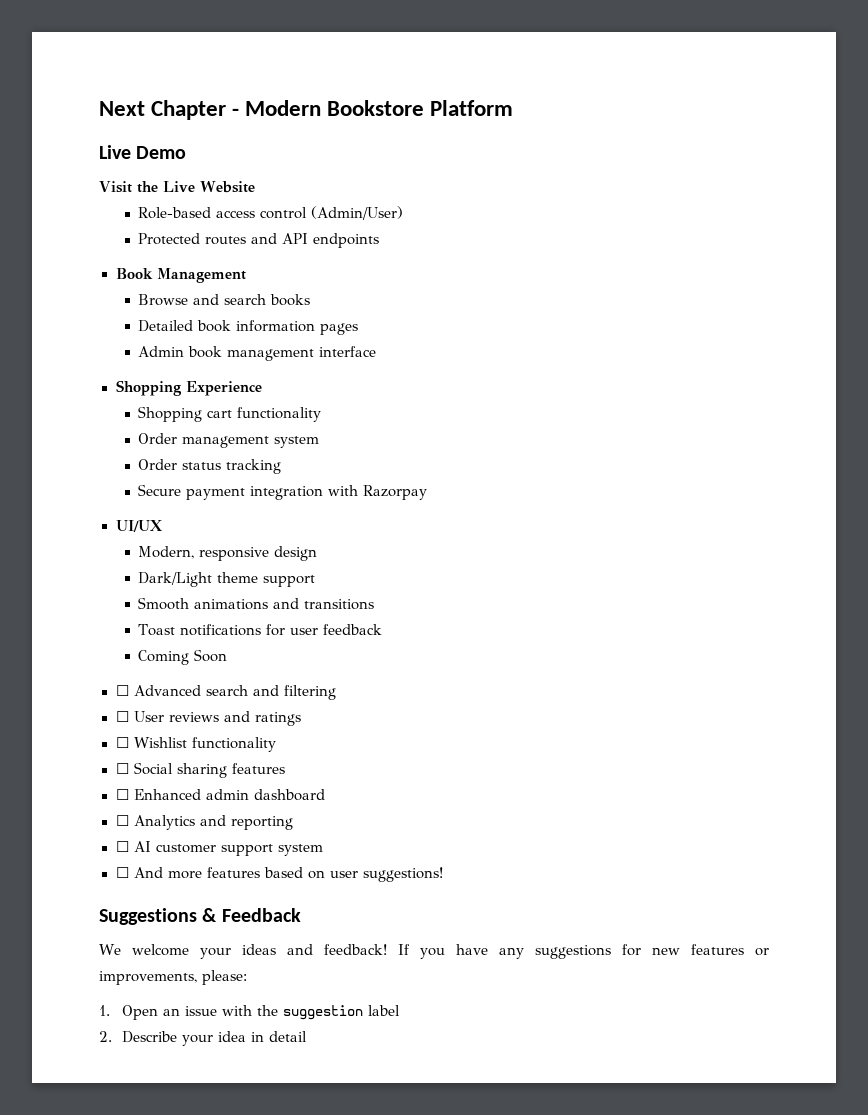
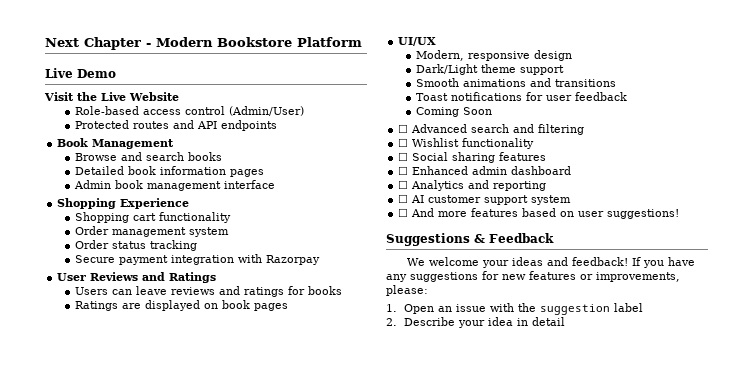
+ User Reviews and Ratings
+ Users can leave reviews and ratings for books
+ Ratings are displayed on book pages
- ☐ User reviews and ratings

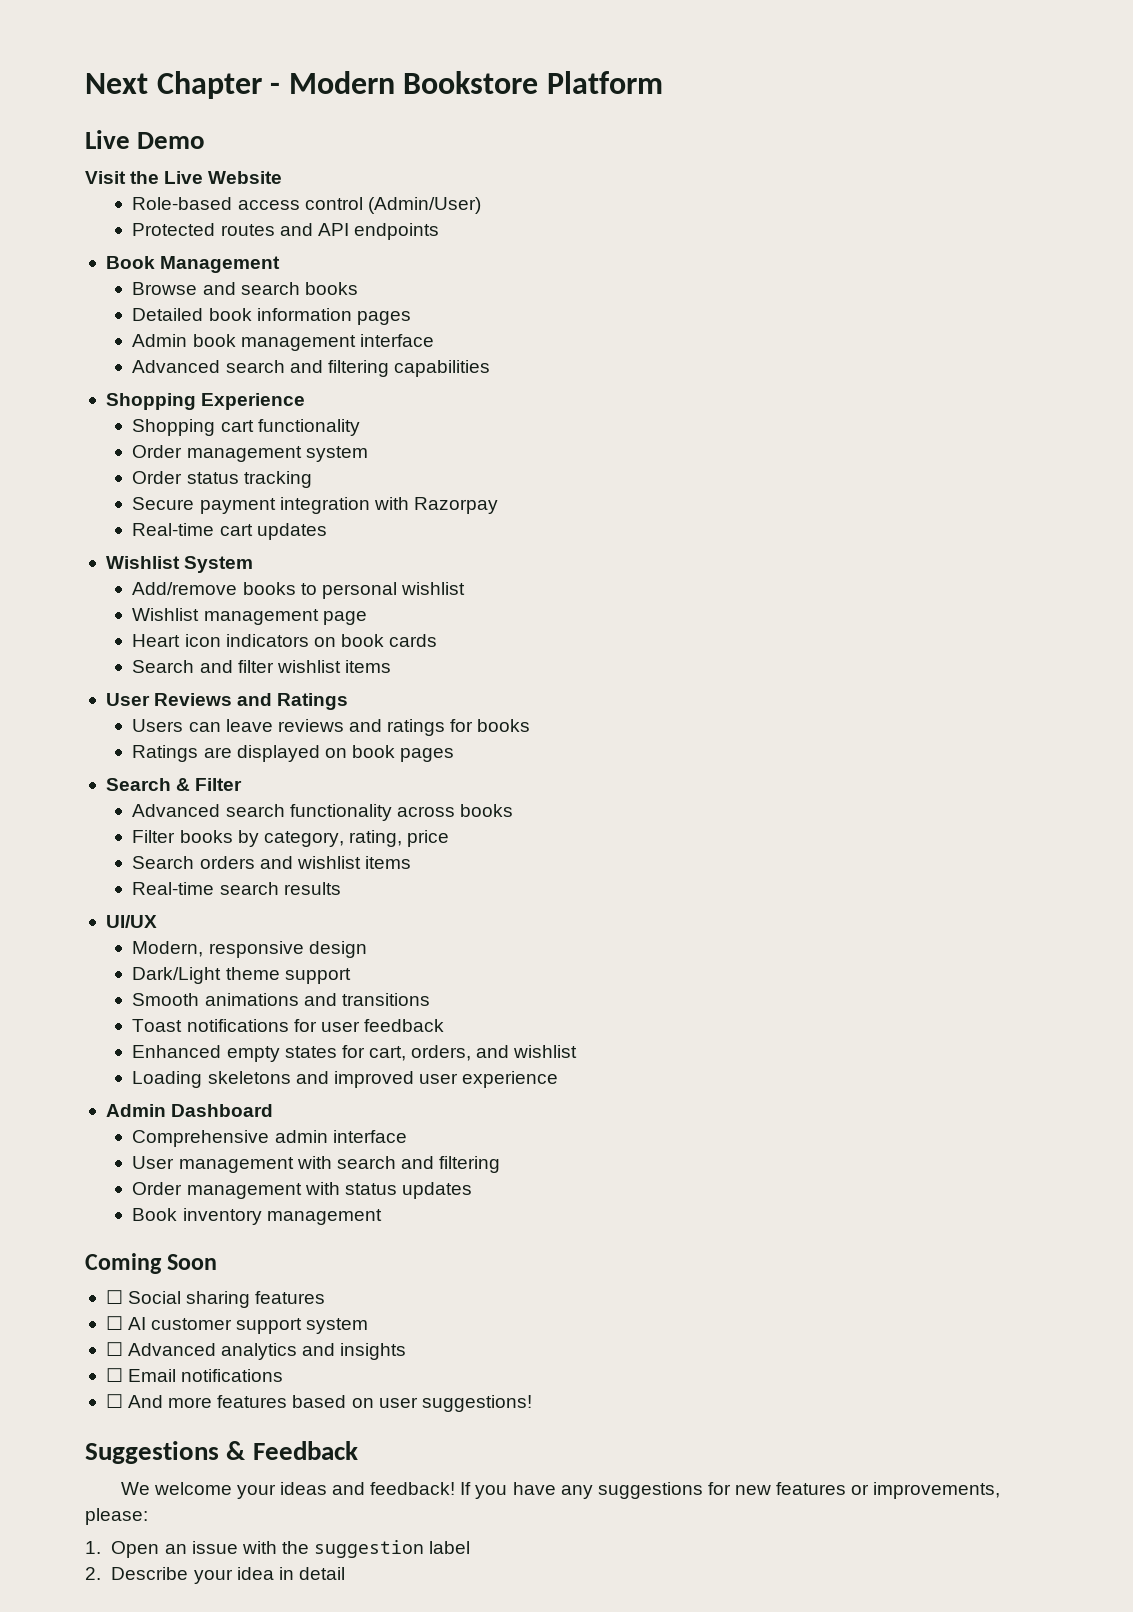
+ Advanced search and filtering capabilities
+ Real-time cart updates
+ Wishlist System
+ Add/remove books to personal wishlist
+ Wishlist management page
+ Heart icon indicators on book cards
+ Search and filter wishlist items
+ Search & Filter
+ Advanced search functionality across books
+ Filter books by category, rating, price
+ Search orders and wishlist items
+ Real-time search results
+ Enhanced empty states for cart, orders, and wishlist
+ Loading skeletons and improved user experience
+ Admin Dashboard
+ Comprehensive admin interface
+ User management with search and filtering
+ Order management with status updates
+ Book inventory management
  Coming Soon
- ☐ Advanced search and filtering
- ☐ Wishlist functionality
  ☐ Social sharing features
- ☐ Enhanced admin dashboard
- ☐ Analytics and reporting
+ ☐ Advanced analytics and insights
+ ☐ Email notifications

